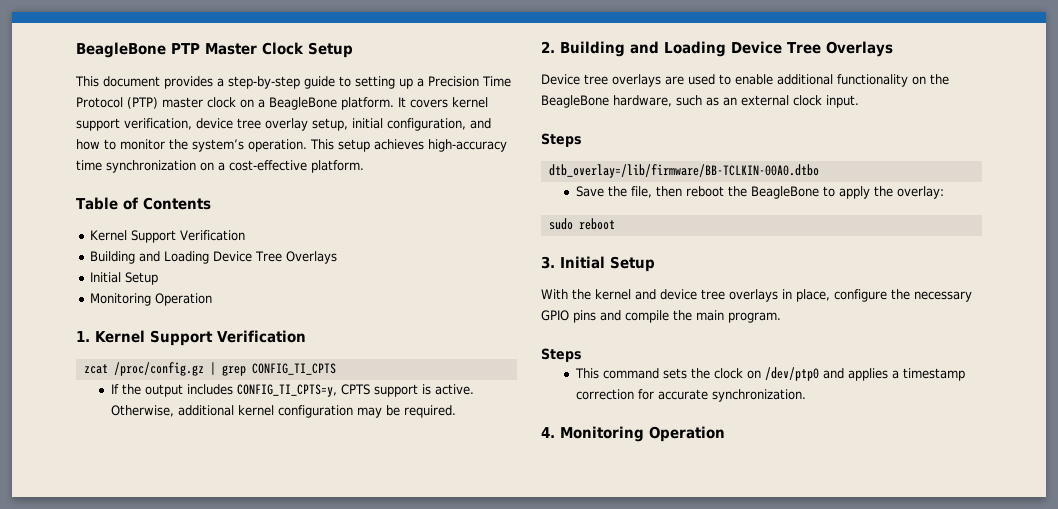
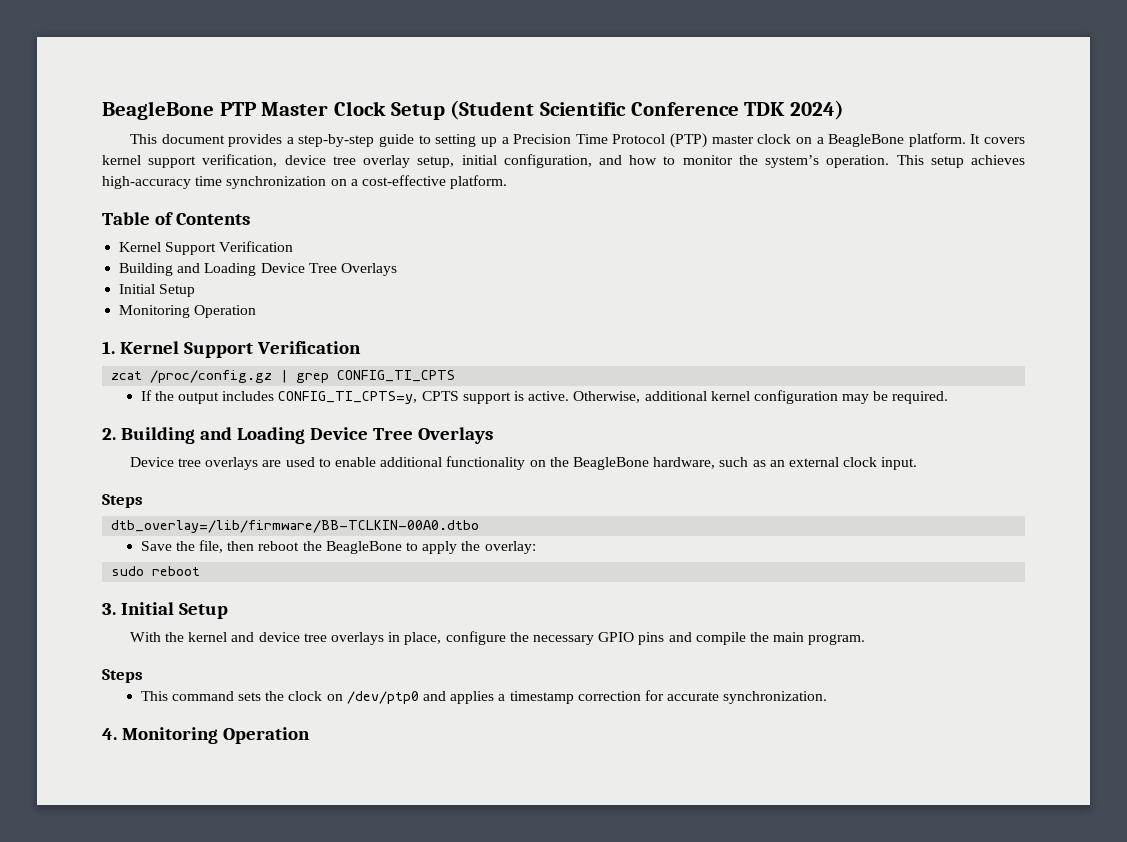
- BeagleBone PTP Master Clock Setup
+ BeagleBone PTP Master Clock Setup (Student Scientific Conference TDK 2024)

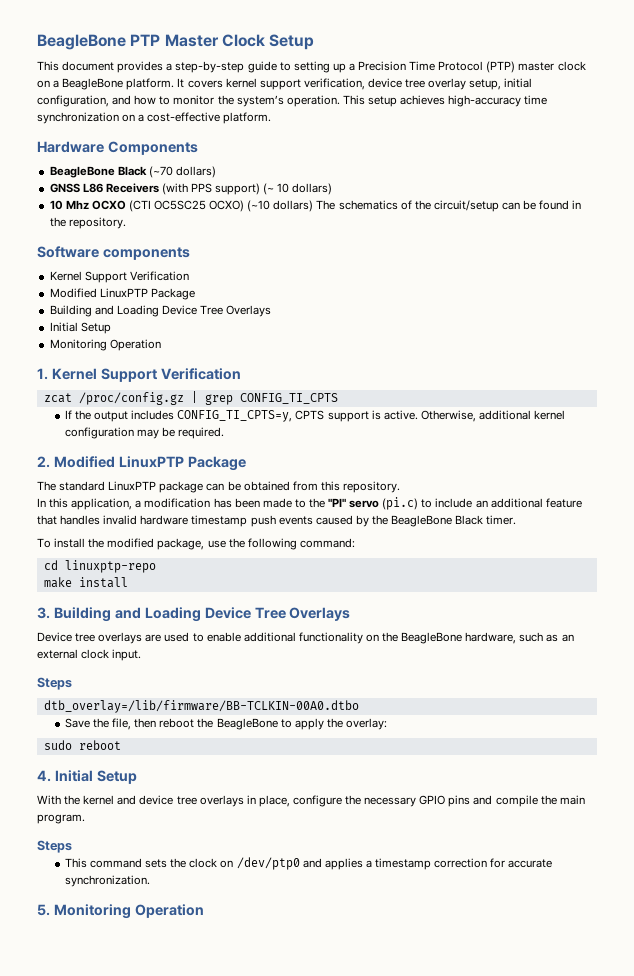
- BeagleBone PTP Master Clock Setup (Student Scientific Conference TDK 2024)
+ BeagleBone PTP Master Clock Setup
- Table of Contents
+ Hardware Components
+ BeagleBone Black (~70 dollars)
+ GNSS L86 Receivers (with PPS support) (~ 10 dollars)
+ 10 Mhz OCXO (CTI OC5SC25 OCXO) (~10 dollars) The schematics of the circuit/setup can be found in the repository.
+ Software components
  Kernel Support Verification
+ Modified LinuxPTP Package
- 2. Building and Loading Device Tree Overlays
+ 2. Modified LinuxPTP Package
+ The standard LinuxPTP package can be obtained from this repository.
+ In this application, a modification has been made to the "PI" servo (pi.c) to include an additional feature that handles invalid hardware timestamp push events caused by the BeagleBone Black timer.
+ To install the modified package, use the following command:
+ cd linuxptp-repo
+ make install
+ 3. Building and Loading Device Tree Overlays
- 3. Initial Setup
+ 4. Initial Setup
- 4. Monitoring Operation
+ 5. Monitoring Operation

